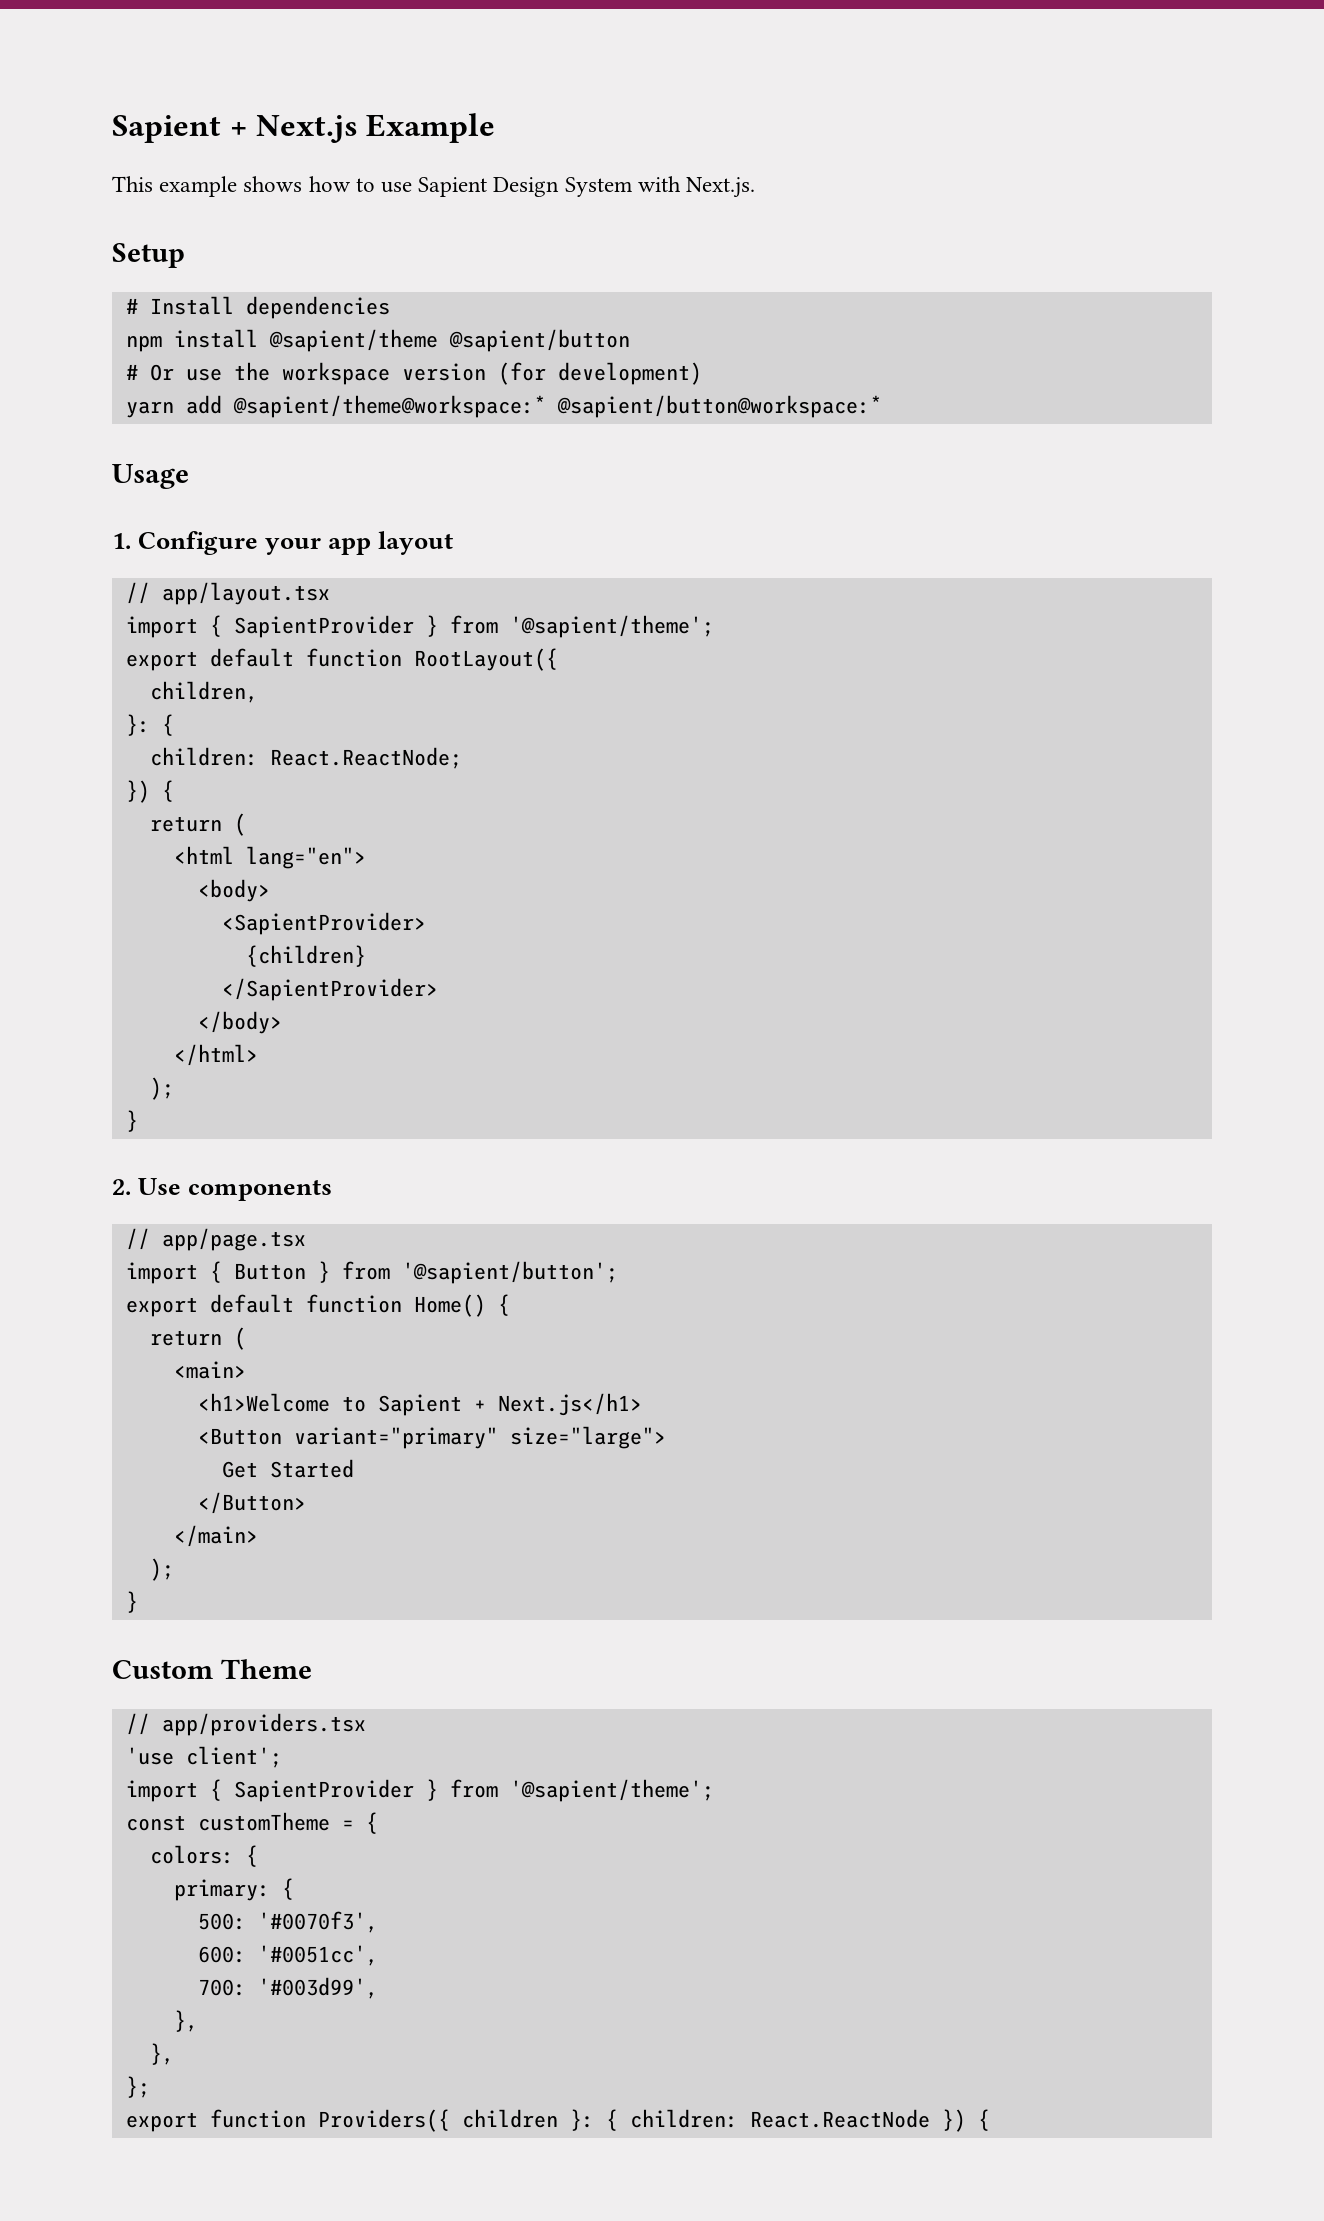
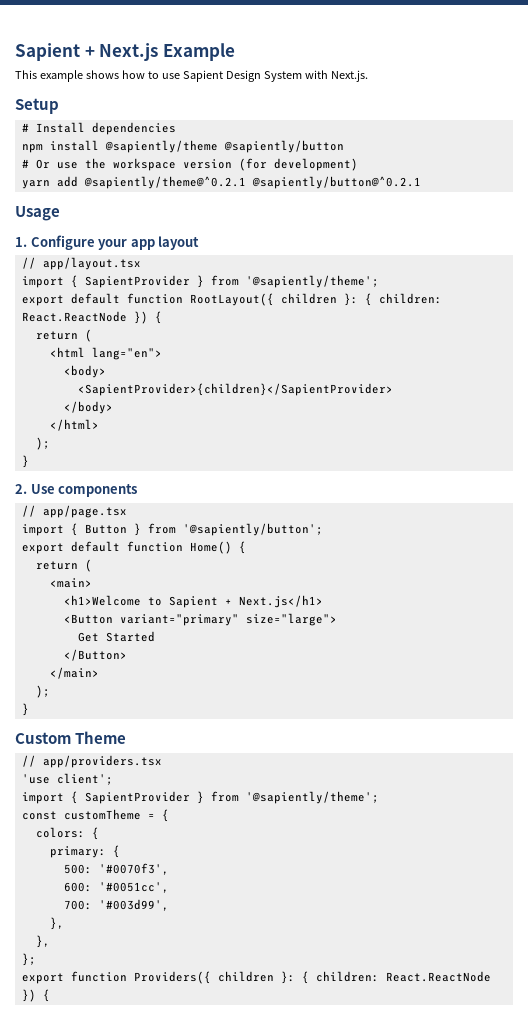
- npm install @sapient/theme @sapient/button
+ npm install @sapiently/theme @sapiently/button
- yarn add @sapient/theme@workspace:* @sapient/button@workspace:*
+ yarn add @sapiently/theme@^0.2.1 @sapiently/button@^0.2.1
  // app/layout.tsx
- import { SapientProvider } from '@sapient/theme';
+ import { SapientProvider } from '@sapiently/theme';
- export default function RootLayout({
- children,
- }: {
- children: React.ReactNode;
- }) {
+ export default function RootLayout({ children }: { children: React.ReactNode }) {
- <SapientProvider>
- {children}
- </SapientProvider>
+ <SapientProvider>{children}</SapientProvider>
- import { Button } from '@sapient/button';
+ import { Button } from '@sapiently/button';
  'use client';
- import { SapientProvider } from '@sapient/theme';
+ import { SapientProvider } from '@sapiently/theme';

